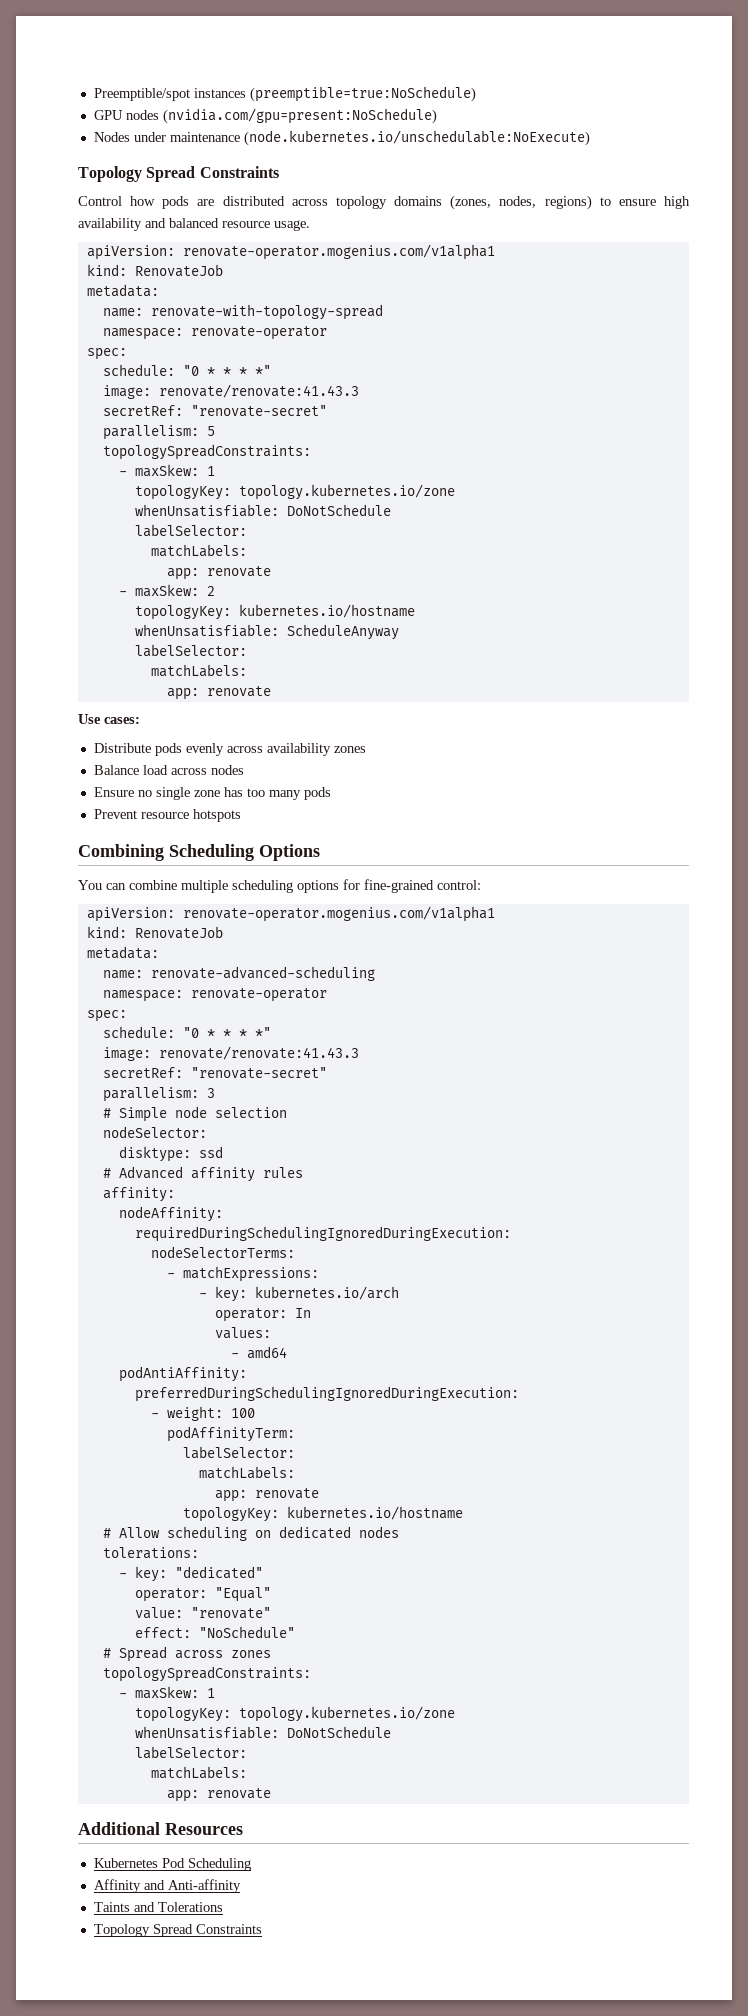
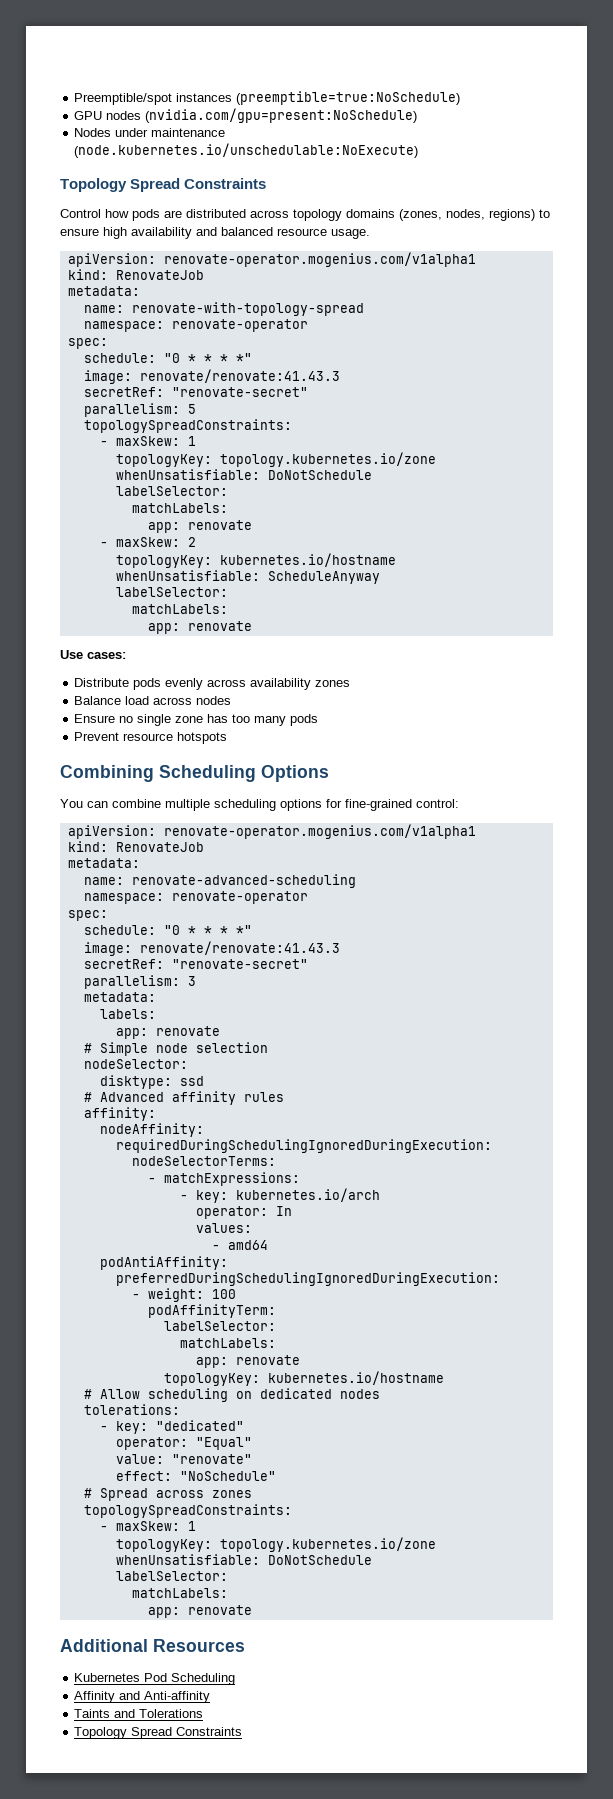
  parallelism: 3
+ metadata:
+ labels:
+ app: renovate

